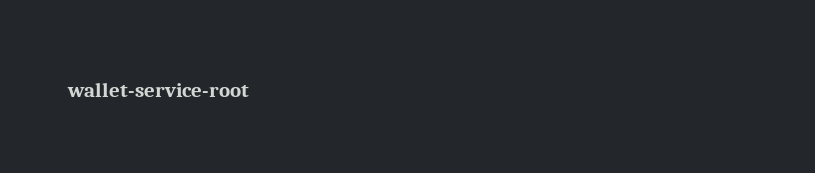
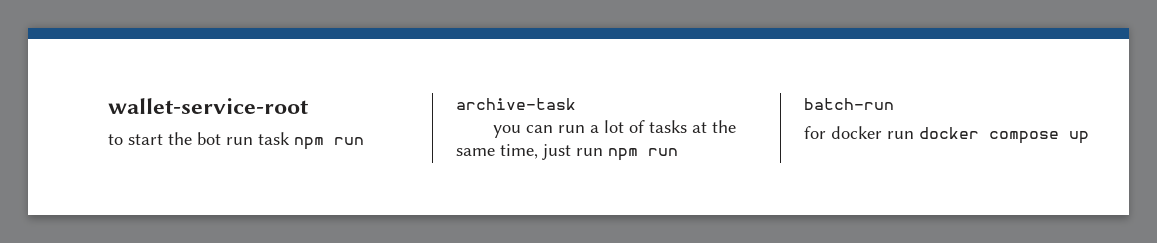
+ to start the bot run task npm run archive-task
+ you can run a lot of tasks at the same time, just run npm run batch-run
+ for docker run docker compose up

